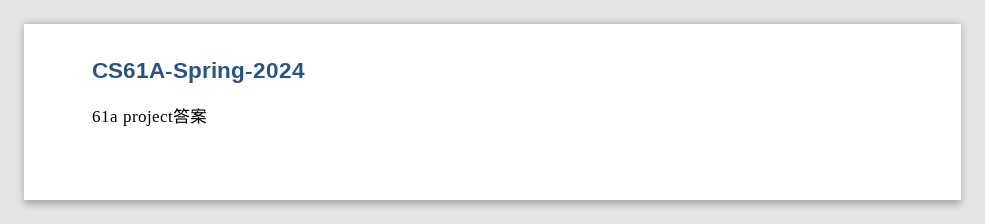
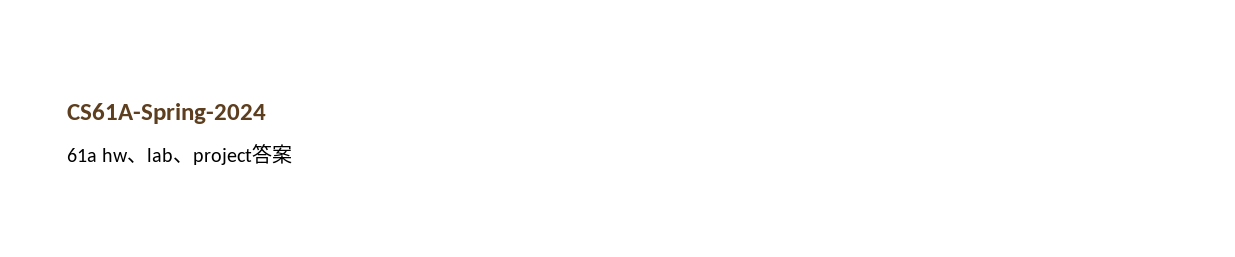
- 61a project答案
+ 61a hw、lab、project答案

